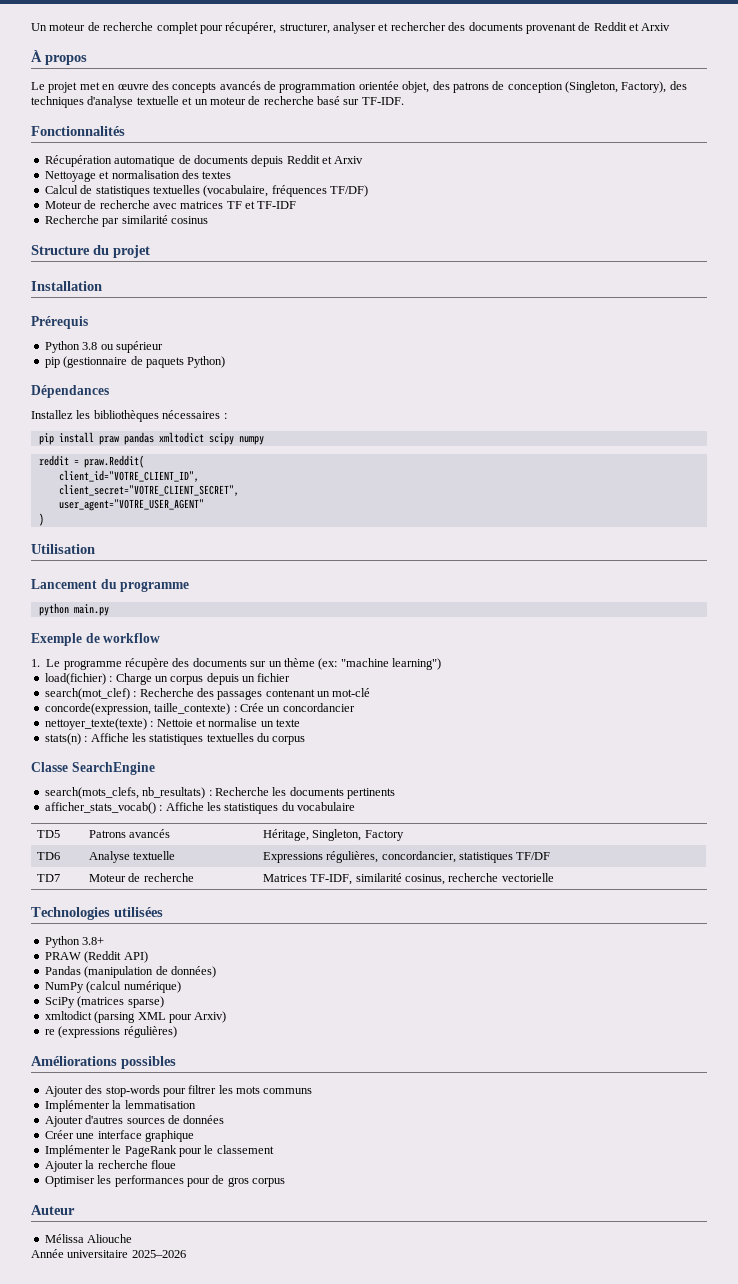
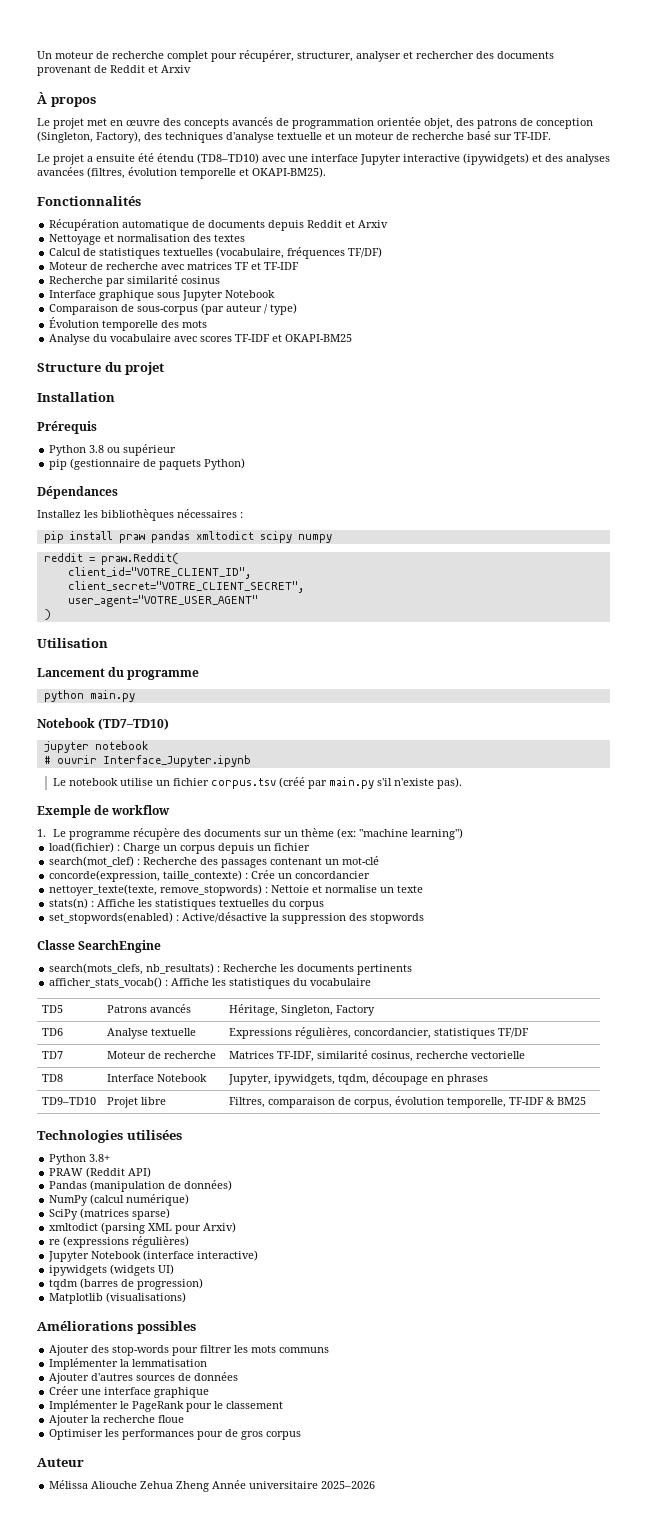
+ Le projet a ensuite été étendu (TD8–TD10) avec une interface Jupyter interactive (ipywidgets) et des analyses avancées (filtres, évolution temporelle et OKAPI‑BM25).
+ Interface graphique sous Jupyter Notebook
+ Comparaison de sous-corpus (par auteur / type)
+ Évolution temporelle des mots
+ Analyse du vocabulaire avec scores TF-IDF et OKAPI-BM25
+ Notebook (TD7–TD10)
+ jupyter notebook
+ # ouvrir Interface_Jupyter.ipynb
+ Le notebook utilise un fichier corpus.tsv (créé par main.py s'il n'existe pas).
- nettoyer_texte(texte) : Nettoie et normalise un texte
+ nettoyer_texte(texte, remove_stopwords) : Nettoie et normalise un texte
+ set_stopwords(enabled) : Active/désactive la suppression des stopwords
+ TD8 | Interface Notebook | Jupyter, ipywidgets, tqdm, découpage en phrases
+ TD9–TD10 | Projet libre | Filtres, comparaison de corpus, évolution temporelle, TF-IDF & BM25
+ Jupyter Notebook (interface interactive)
+ ipywidgets (widgets UI)
+ tqdm (barres de progression)
+ Matplotlib (visualisations)
- Mélissa Aliouche
- Année universitaire 2025–2026
+ Mélissa Aliouche Zehua Zheng Année universitaire 2025–2026

